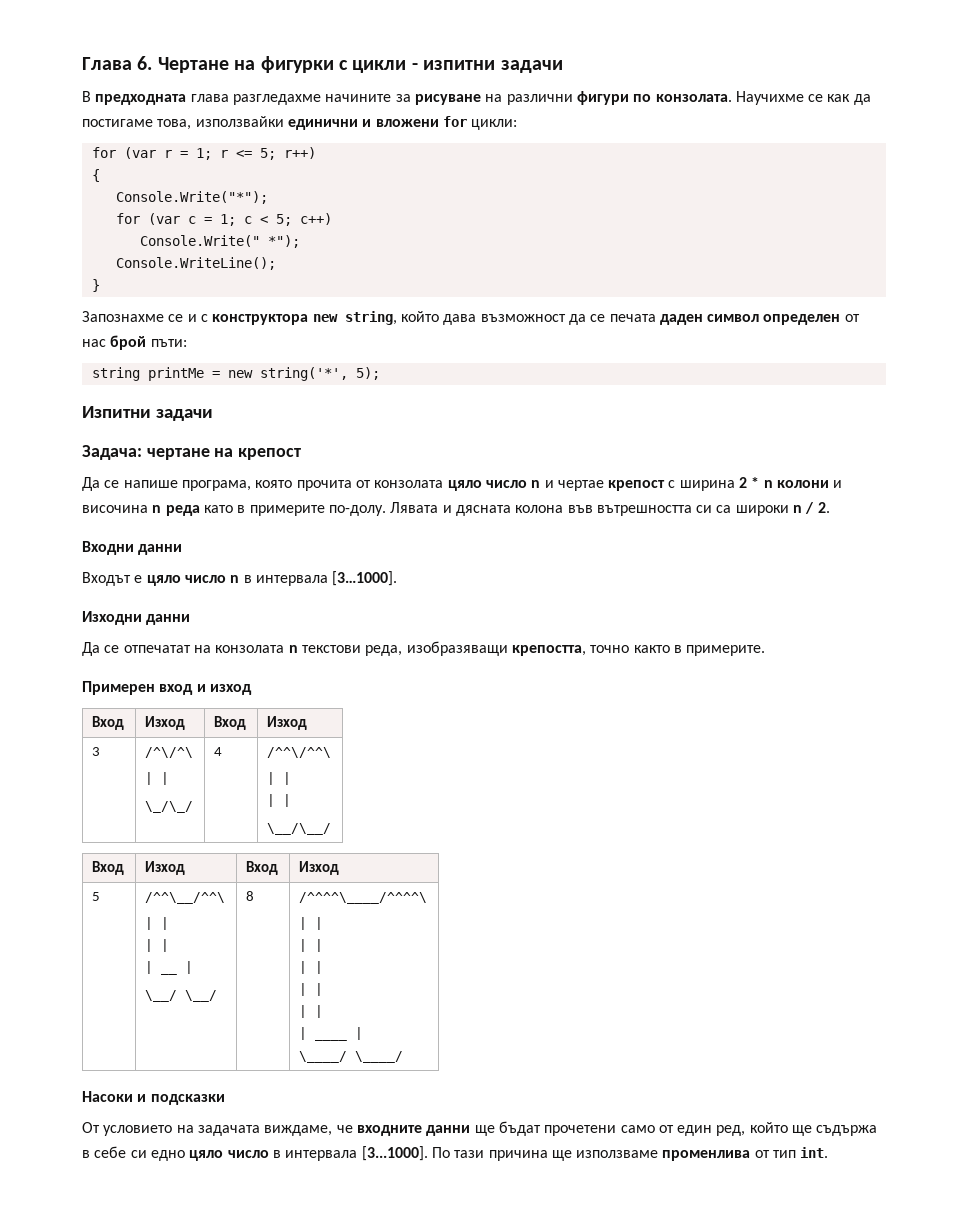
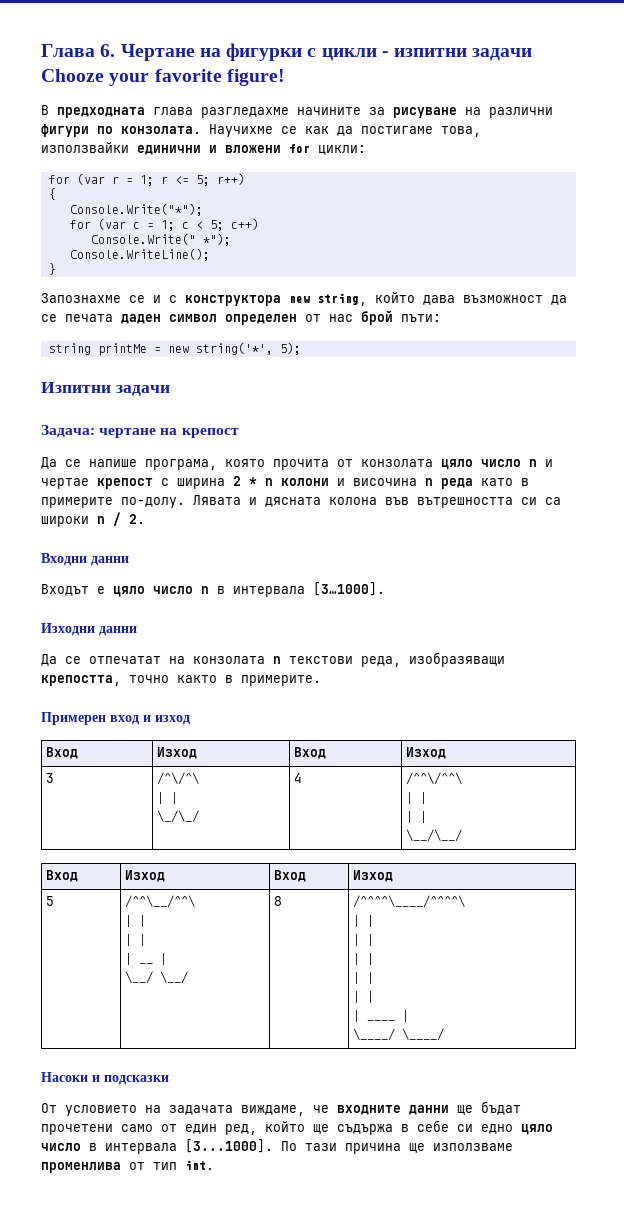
- Глава 6. Чертане на фигурки с цикли - изпитни задачи
+ Глава 6. Чертане на фигурки с цикли - изпитни задачи Chooze your favorite figure!

